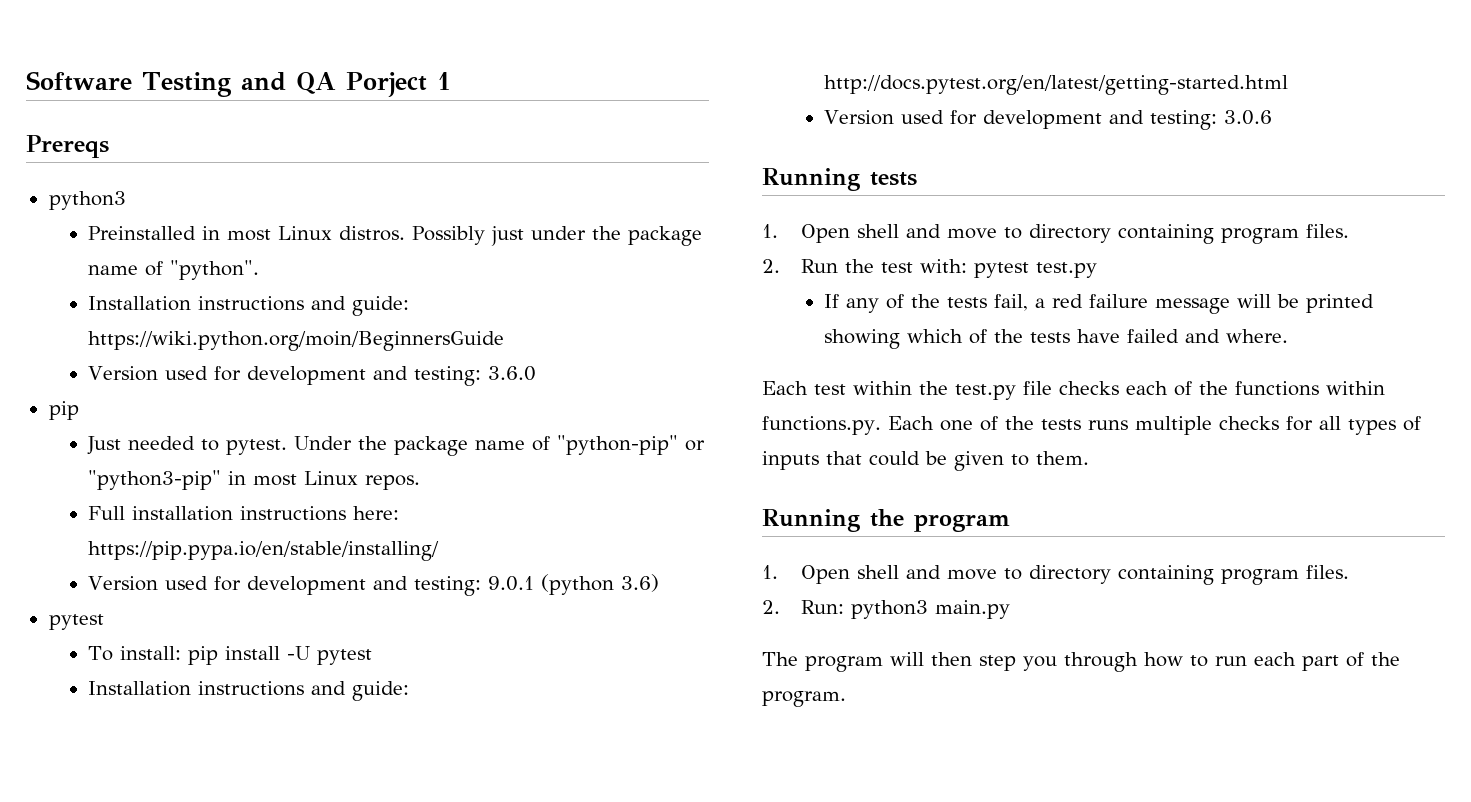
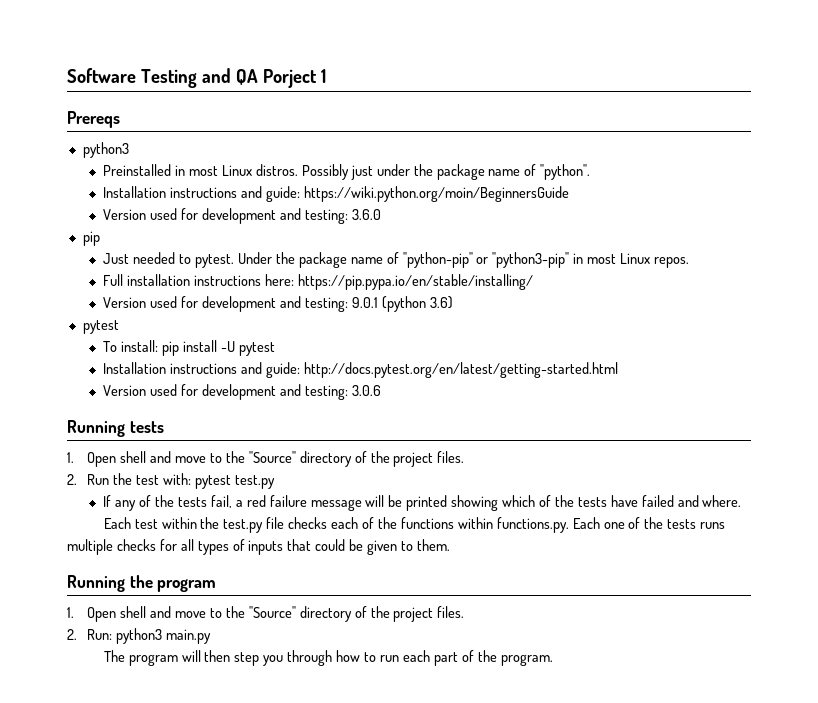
  Running tests
- 1. Open shell and move to directory containing program files.
+ 1. Open shell and move to the "Source" directory of the project files.
  Running the program
- 1. Open shell and move to directory containing program files.
+ 1. Open shell and move to the "Source" directory of the project files.

